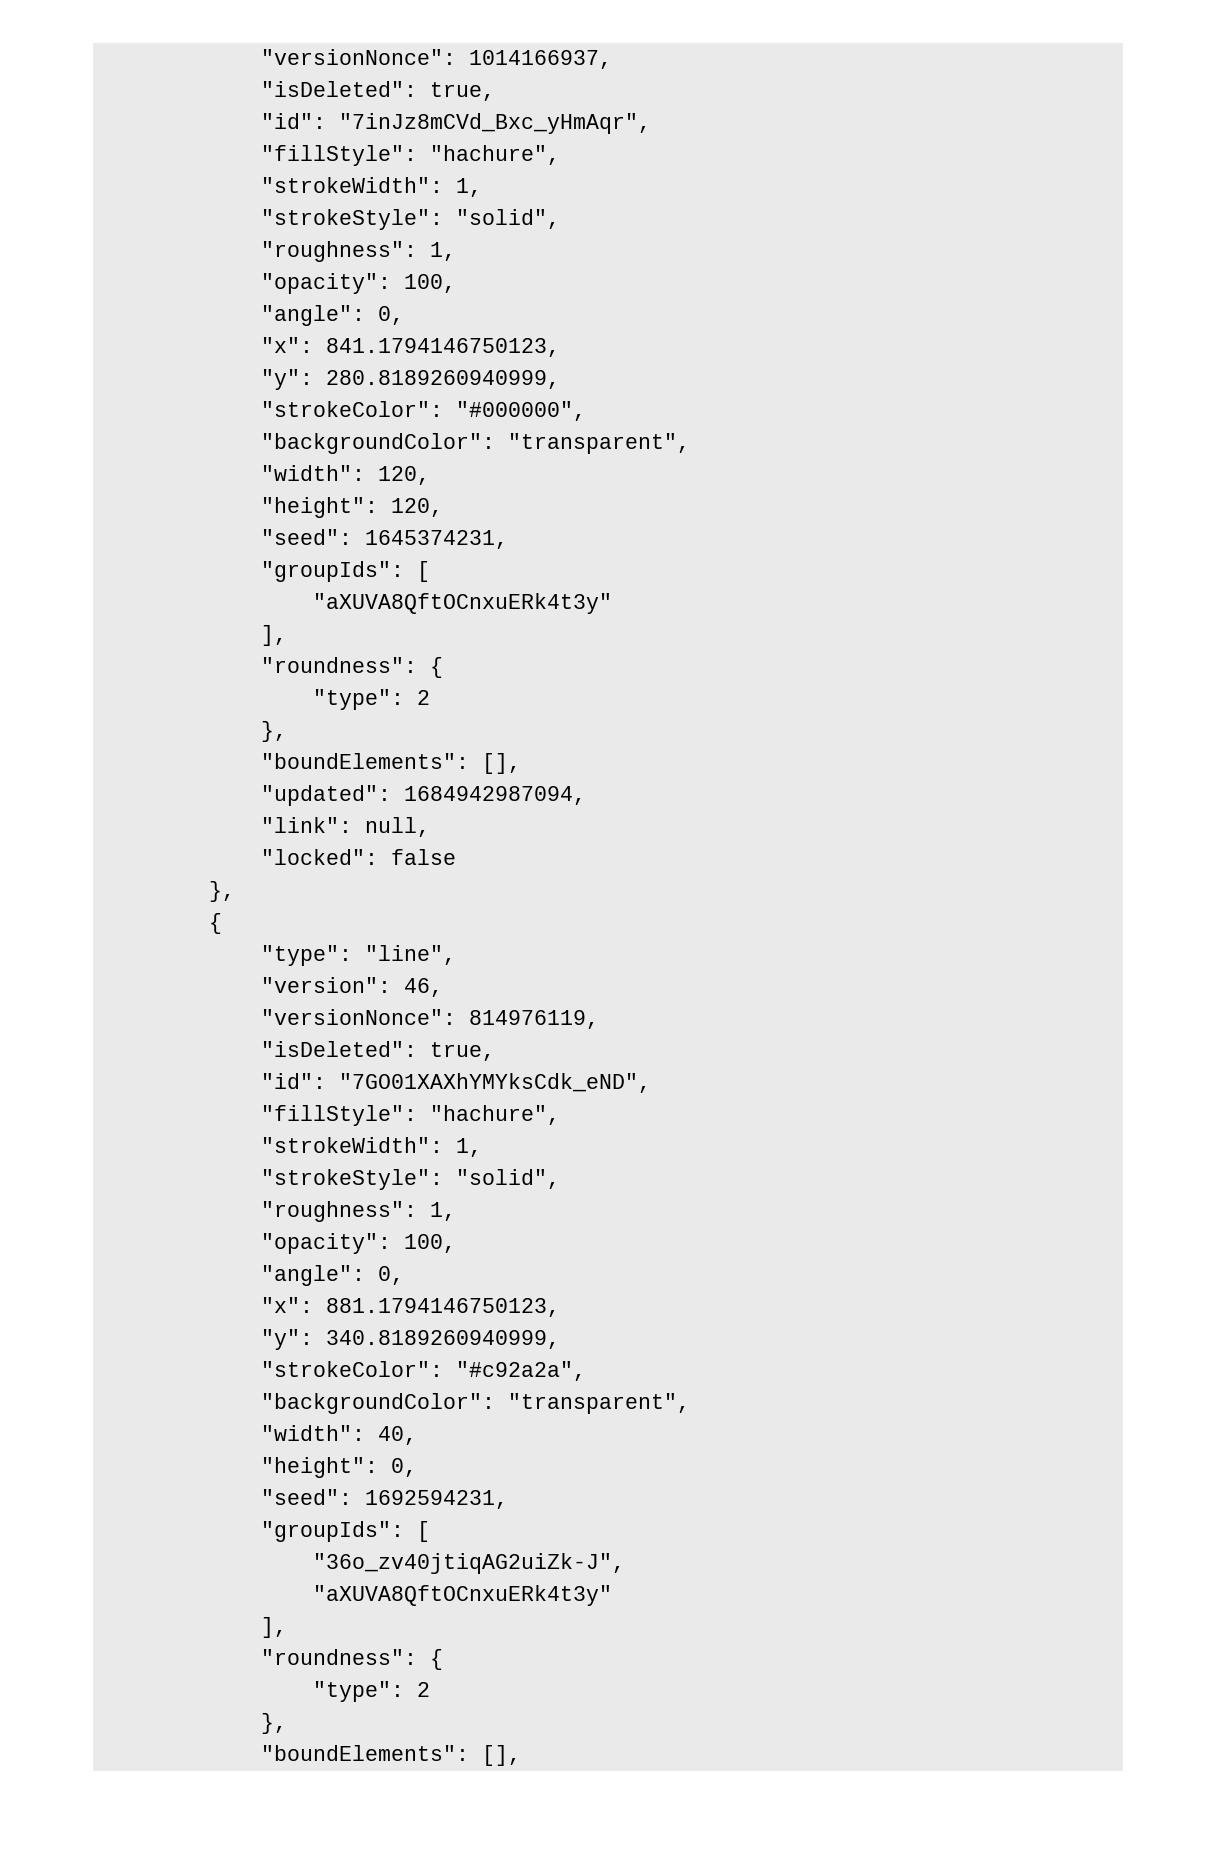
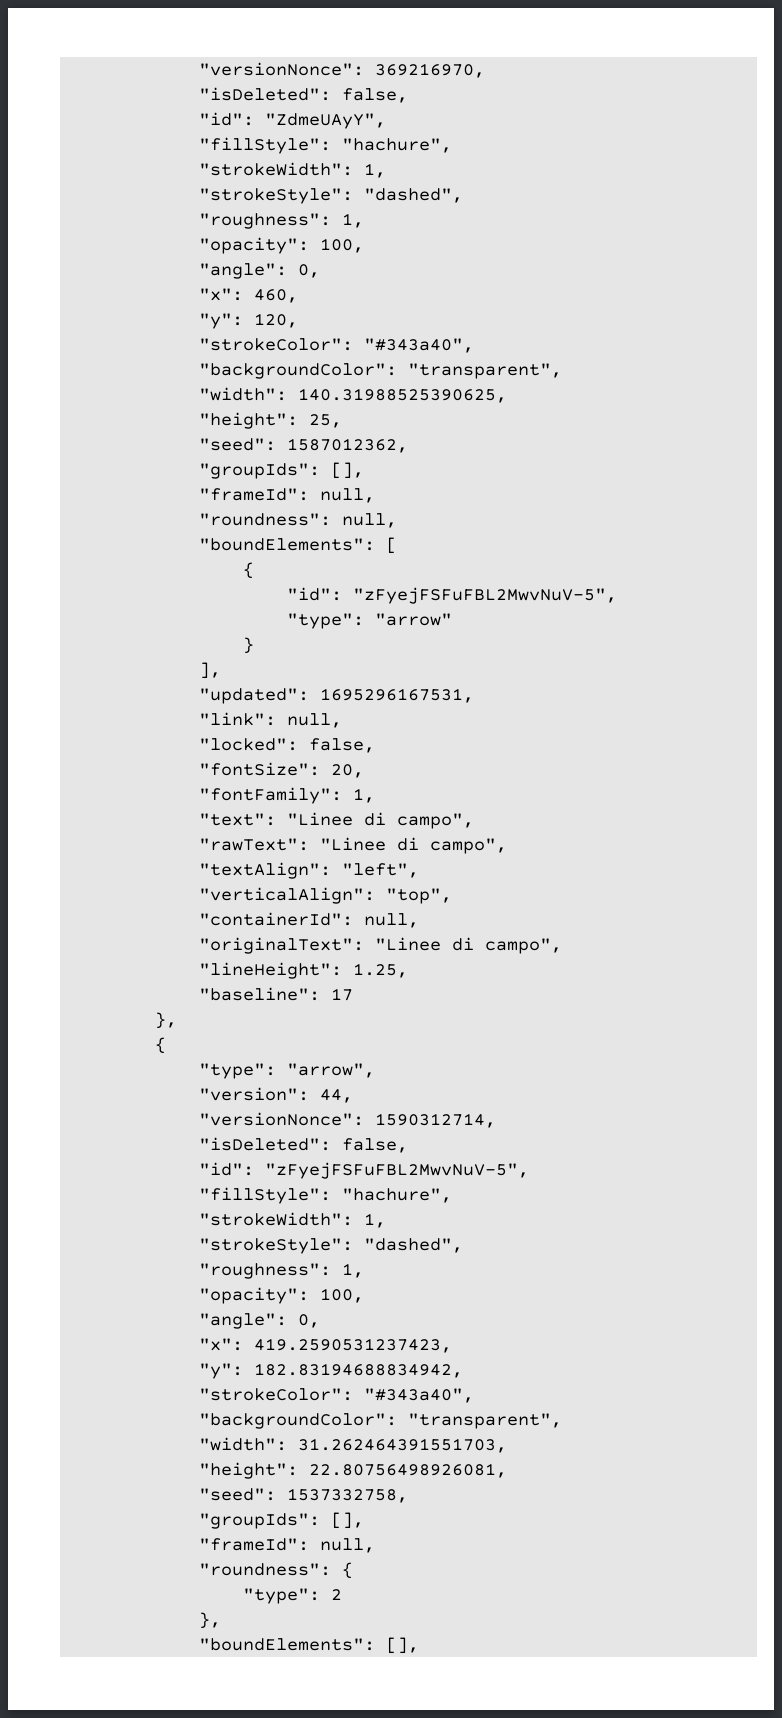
- "versionNonce": 1014166937,
- "isDeleted": true,
- "id": "7inJz8mCVd_Bxc_yHmAqr",
+ "versionNonce": 369216970,
+ "isDeleted": false,
+ "id": "ZdmeUAyY",
  "fillStyle": "hachure",
  "strokeWidth": 1,
- "strokeStyle": "solid",
+ "strokeStyle": "dashed",
  "roughness": 1,
  "opacity": 100,
  "angle": 0,
- "x": 841.1794146750123,
- "y": 280.8189260940999,
- "strokeColor": "#000000",
+ "x": 460,
+ "y": 120,
+ "strokeColor": "#343a40",
  "backgroundColor": "transparent",
- "width": 120,
- "height": 120,
- "seed": 1645374231,
- "groupIds": [
- "aXUVA8QftOCnxuERk4t3y"
+ "width": 140.31988525390625,
+ "height": 25,
+ "seed": 1587012362,
+ "groupIds": [],
+ "frameId": null,
+ "roundness": null,
+ "boundElements": [
+ {
+ "id": "zFyejFSFuFBL2MwvNuV-5",
+ "type": "arrow"
+ }
  ],
- "roundness": {
- "type": 2
- },
- "boundElements": [],
- "updated": 1684942987094,
+ "updated": 1695296167531,
  "link": null,
- "locked": false
+ "locked": false,
+ "fontSize": 20,
+ "fontFamily": 1,
+ "text": "Linee di campo",
+ "rawText": "Linee di campo",
+ "textAlign": "left",
+ "verticalAlign": "top",
+ "containerId": null,
+ "originalText": "Linee di campo",
+ "lineHeight": 1.25,
+ "baseline": 17
  },
  {
- "type": "line",
- "version": 46,
- "versionNonce": 814976119,
- "isDeleted": true,
- "id": "7GO01XAXhYMYksCdk_eND",
+ "type": "arrow",
+ "version": 44,
+ "versionNonce": 1590312714,
+ "isDeleted": false,
+ "id": "zFyejFSFuFBL2MwvNuV-5",
  "fillStyle": "hachure",
  "strokeWidth": 1,
- "strokeStyle": "solid",
+ "strokeStyle": "dashed",
  "roughness": 1,
  "opacity": 100,
  "angle": 0,
- "x": 881.1794146750123,
- "y": 340.8189260940999,
- "strokeColor": "#c92a2a",
+ "x": 419.2590531237423,
+ "y": 182.83194688834942,
+ "strokeColor": "#343a40",
  "backgroundColor": "transparent",
- "width": 40,
- "height": 0,
- "seed": 1692594231,
- "groupIds": [
- "36o_zv40jtiqAG2uiZk-J",
- "aXUVA8QftOCnxuERk4t3y"
- ],
+ "width": 31.262464391551703,
+ "height": 22.80756498926081,
+ "seed": 1537332758,
+ "groupIds": [],
+ "frameId": null,

